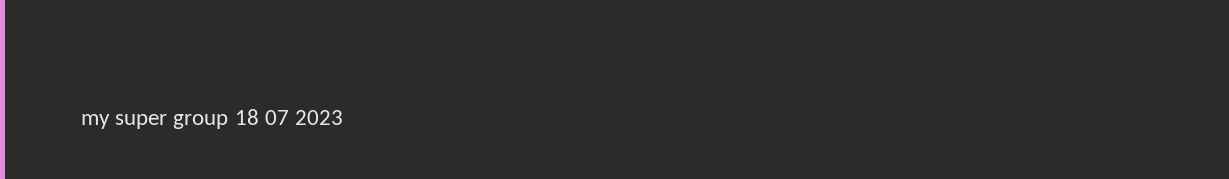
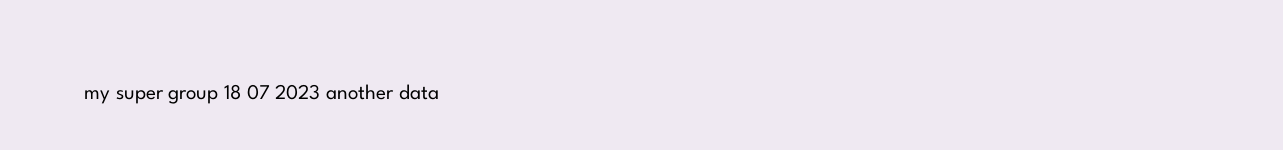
- my super group 18 07 2023
+ my super group 18 07 2023 another data

